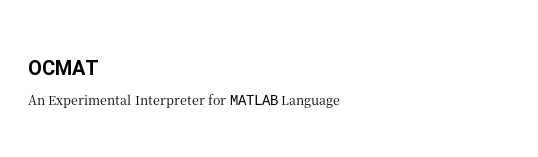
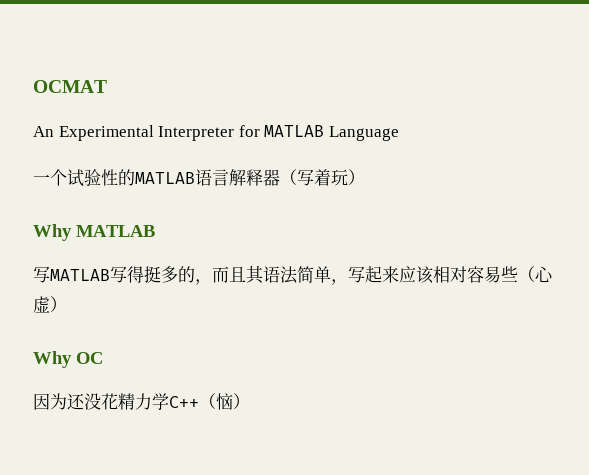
+ 一个试验性的MATLAB语言解释器（写着玩）
+ Why MATLAB
+ 写MATLAB写得挺多的，而且其语法简单，写起来应该相对容易些（心虚）
+ Why OC
+ 因为还没花精力学C++（恼）

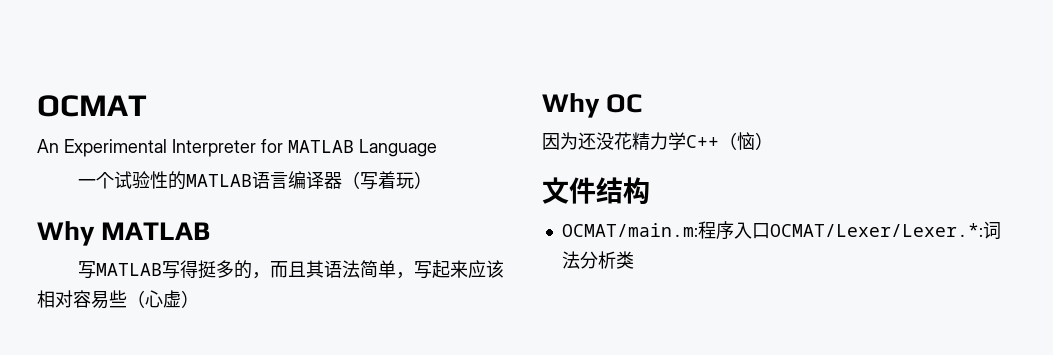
- 一个试验性的MATLAB语言解释器（写着玩）
+ 一个试验性的MATLAB语言编译器（写着玩）
+ 文件结构
+ OCMAT/main.m:程序入口OCMAT/Lexer/Lexer.*:词法分析类

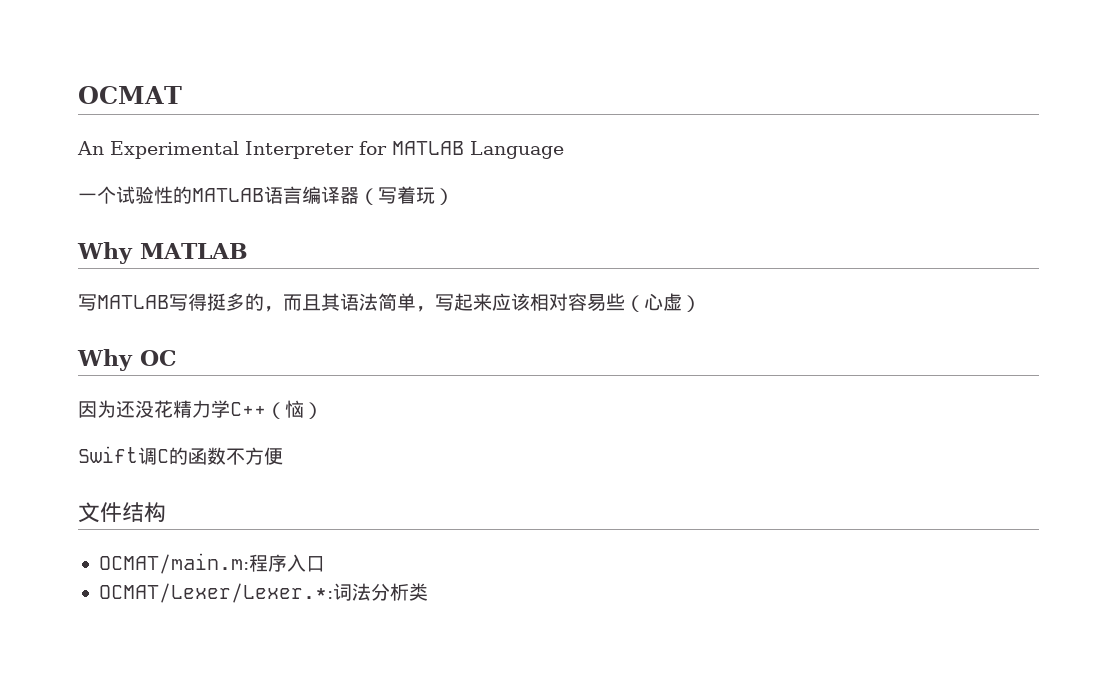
+ Swift调C的函数不方便
- OCMAT/main.m:程序入口OCMAT/Lexer/Lexer.*:词法分析类
+ OCMAT/main.m:程序入口
+ OCMAT/Lexer/Lexer.*:词法分析类

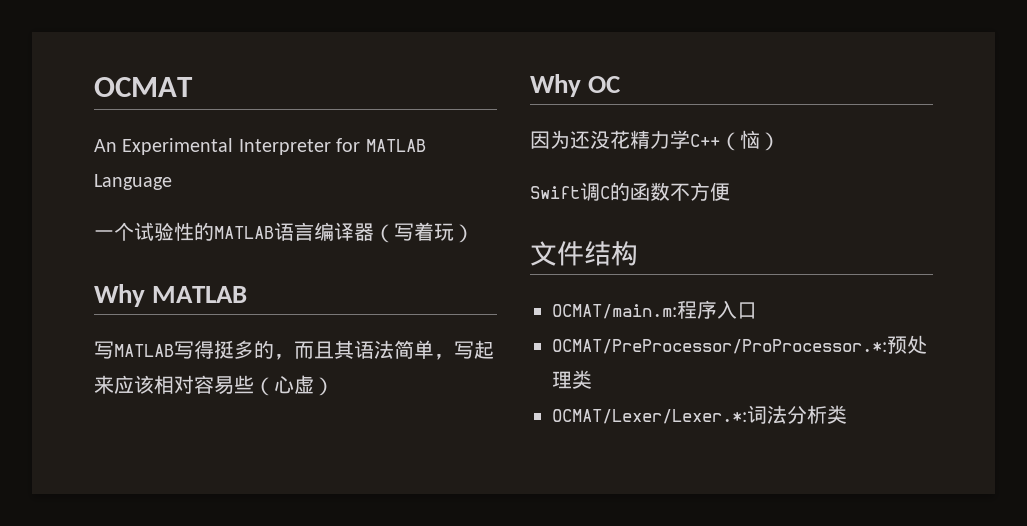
+ OCMAT/PreProcessor/ProProcessor.*:预处理类

